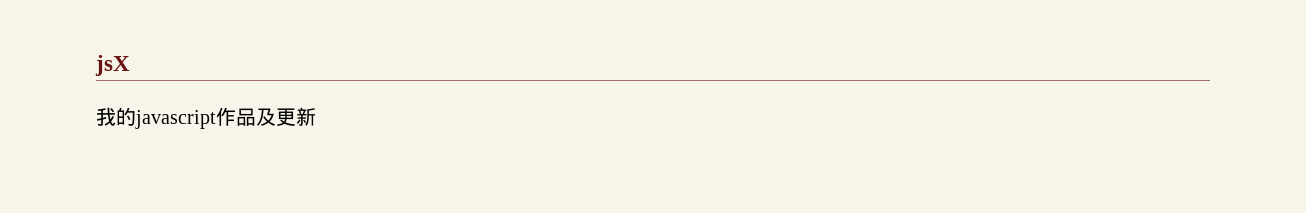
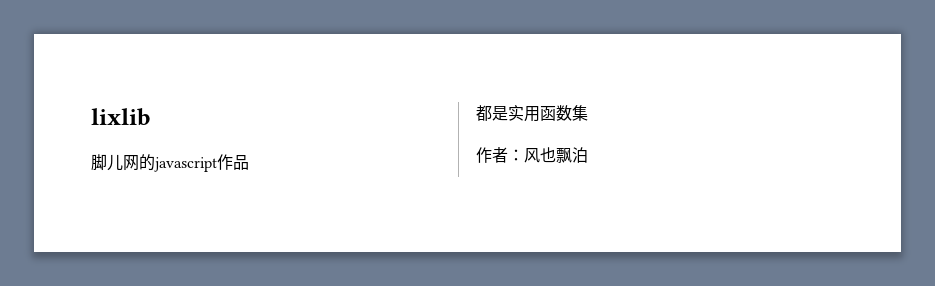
- jsX
- 我的javascript作品及更新
+ lixlib
+ 脚儿网的javascript作品
+ 都是实用函数集
+ 作者：风也飘泊

